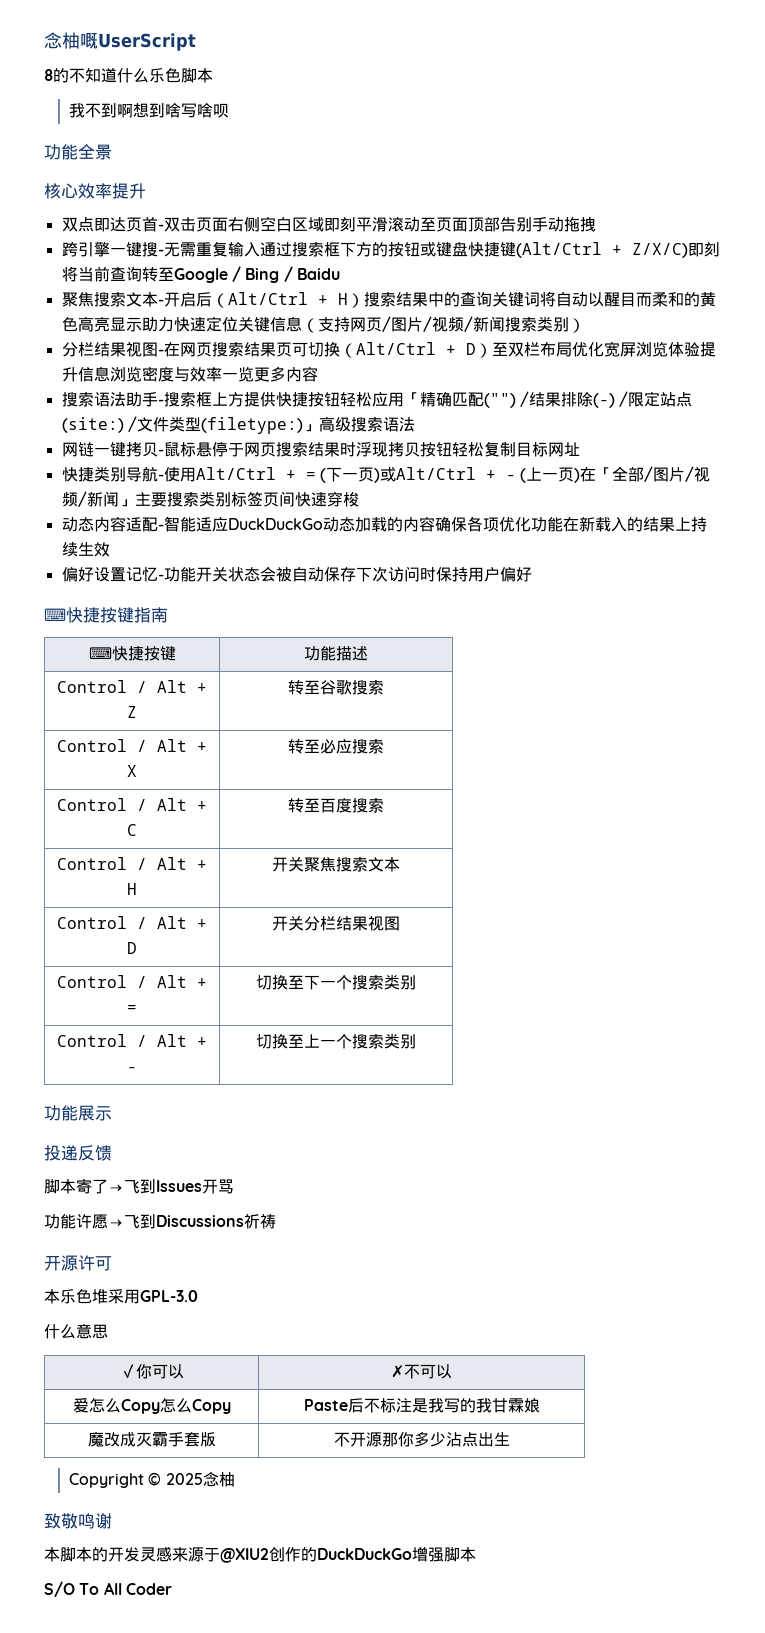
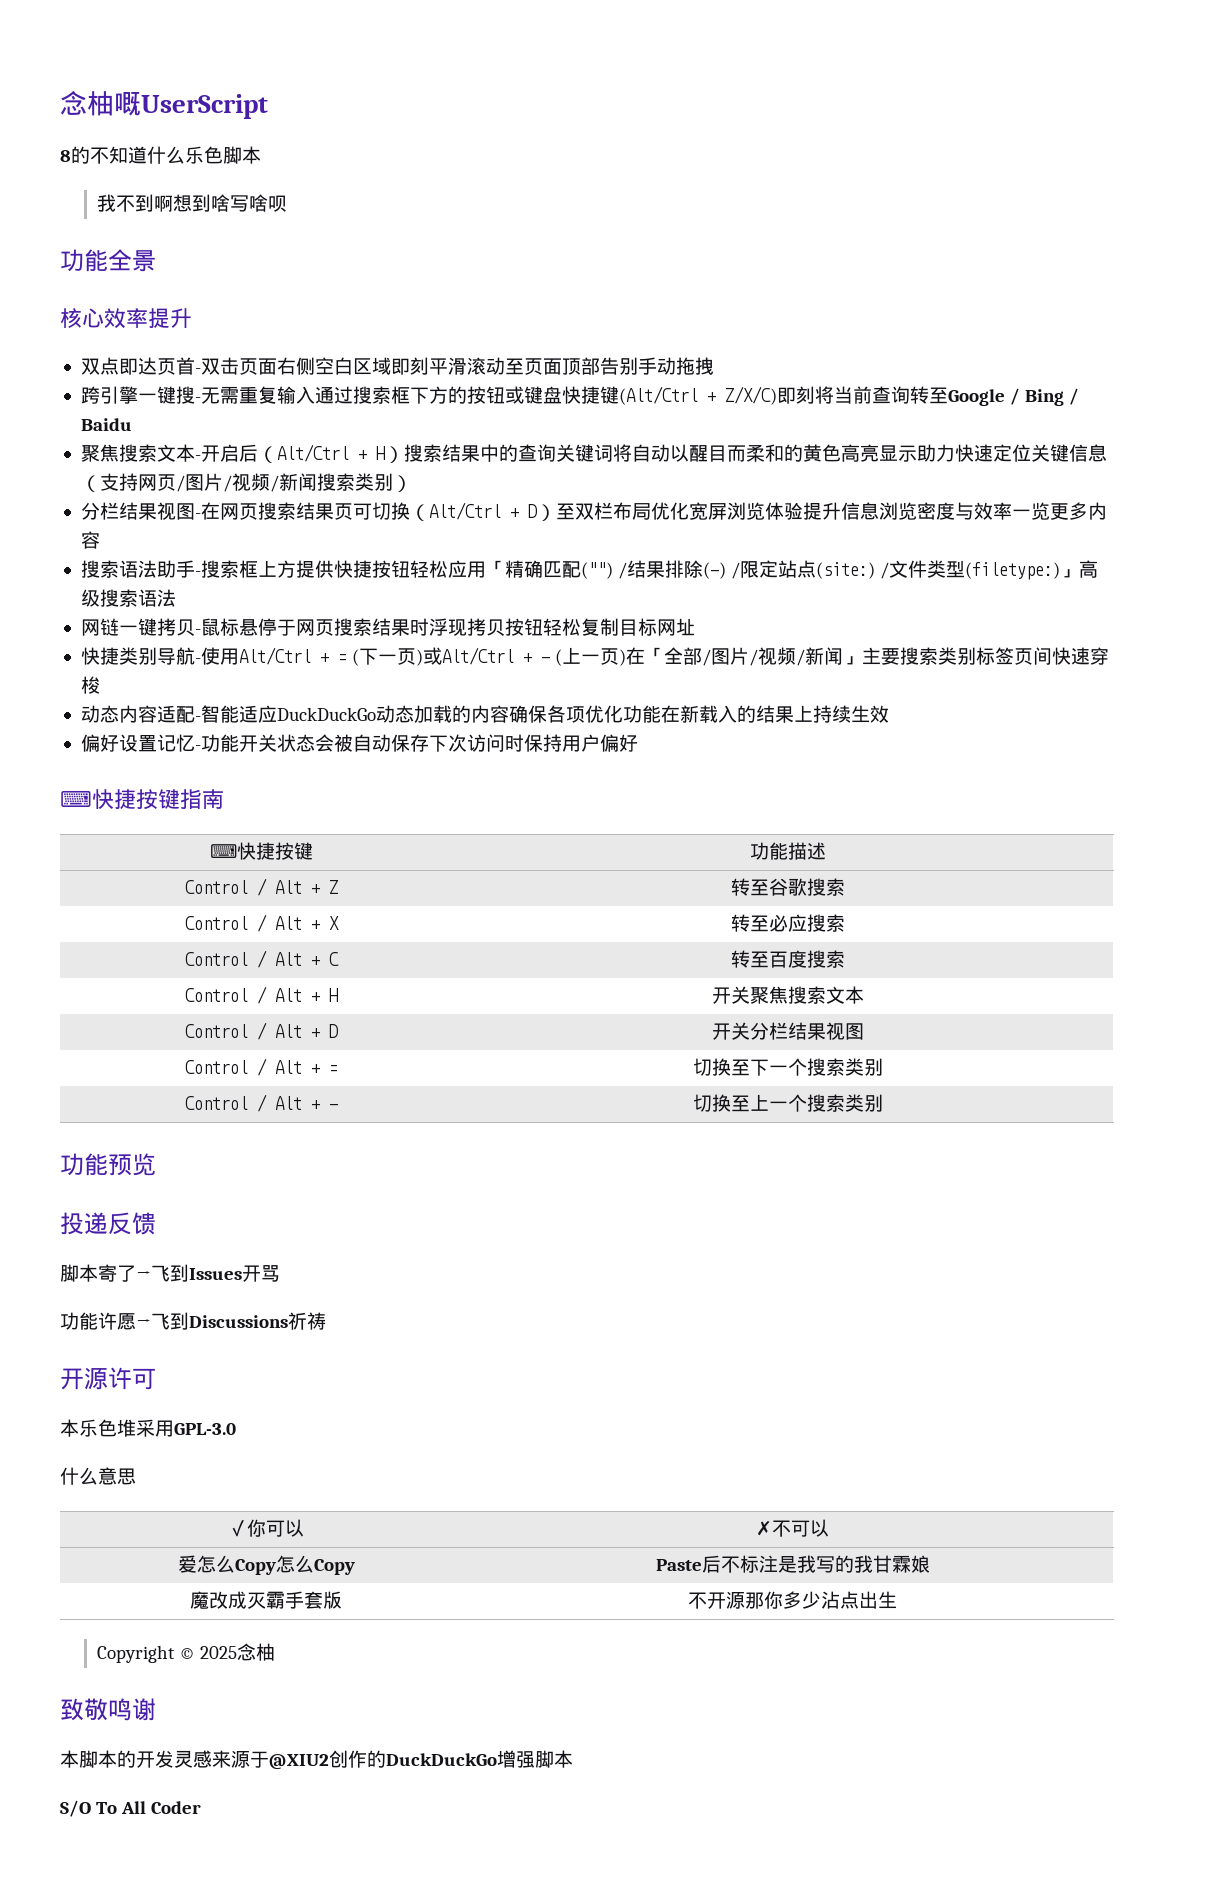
- 功能展示
+ 功能预览

